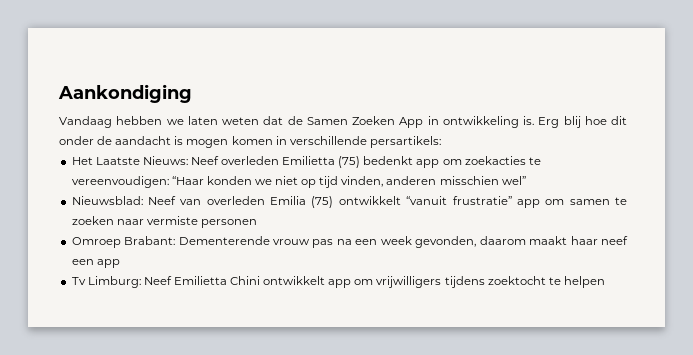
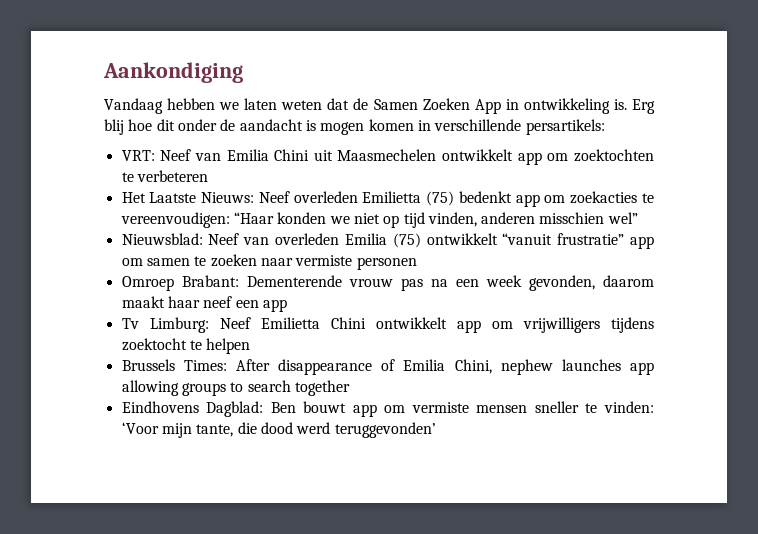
+ VRT: Neef van Emilia Chini uit Maasmechelen ontwikkelt app om zoektochten te verbeteren
+ Brussels Times: After disappearance of Emilia Chini, nephew launches app allowing groups to search together
+ Eindhovens Dagblad: Ben bouwt app om vermiste mensen sneller te vinden: ‘Voor mijn tante, die dood werd teruggevonden’

